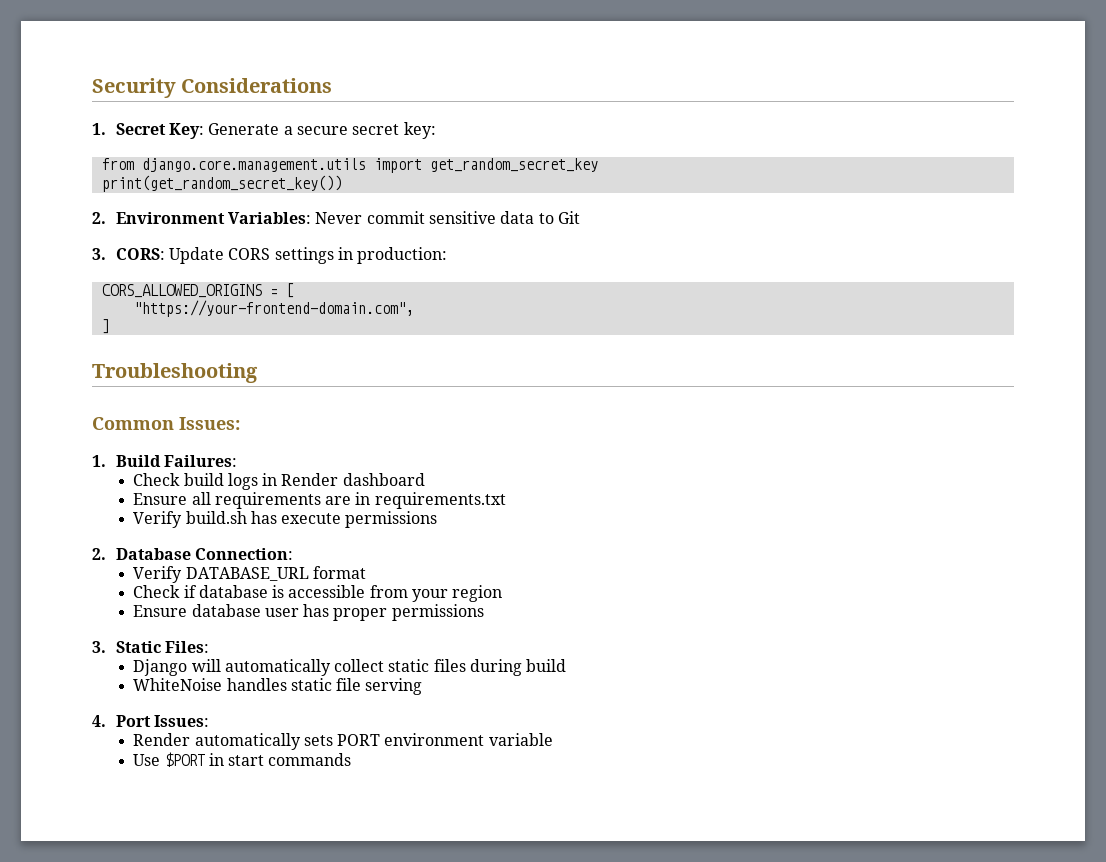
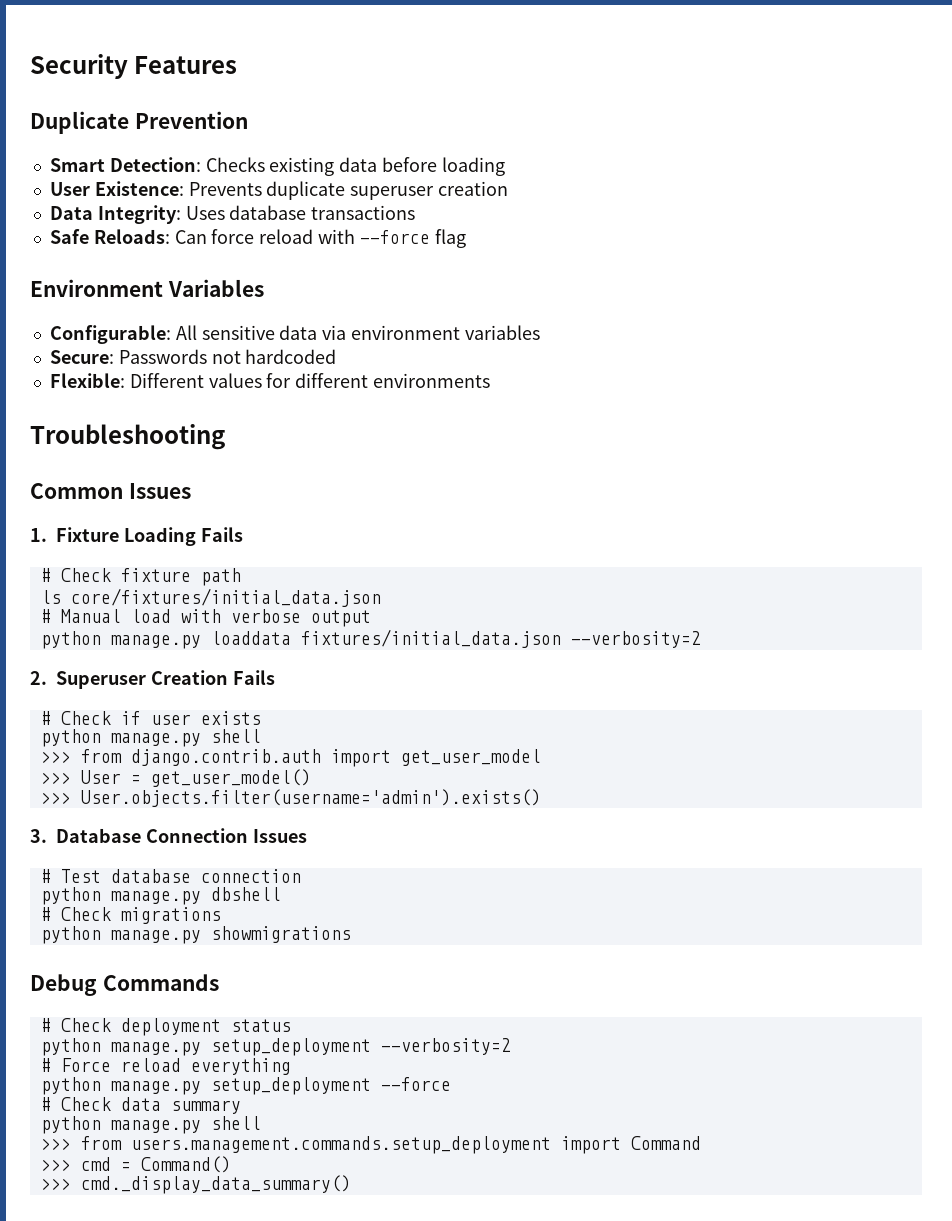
- Security Considerations
- 1. Secret Key: Generate a secure secret key:
- from django.core.management.utils import get_random_secret_key
- print(get_random_secret_key())
- 2. Environment Variables: Never commit sensitive data to Git
- 3. CORS: Update CORS settings in production:
- CORS_ALLOWED_ORIGINS = [
- "https://your-frontend-domain.com",
- ]
+ Security Features
+ Duplicate Prevention
+ Smart Detection: Checks existing data before loading
+ User Existence: Prevents duplicate superuser creation
+ Data Integrity: Uses database transactions
+ Safe Reloads: Can force reload with --force flag
+ Environment Variables
+ Configurable: All sensitive data via environment variables
+ Secure: Passwords not hardcoded
+ Flexible: Different values for different environments
- Common Issues:
- 1. Build Failures:
- Check build logs in Render dashboard
- Ensure all requirements are in requirements.txt
- Verify build.sh has execute permissions
- 2. Database Connection:
- Verify DATABASE_URL format
- Check if database is accessible from your region
- Ensure database user has proper permissions
- 3. Static Files:
- Django will automatically collect static files during build
- WhiteNoise handles static file serving
- 4. Port Issues:
- Render automatically sets PORT environment variable
- Use $PORT in start commands
+ Common Issues
+ 1. Fixture Loading Fails
+ # Check fixture path
+ ls core/fixtures/initial_data.json
+ # Manual load with verbose output
+ python manage.py loaddata fixtures/initial_data.json --verbosity=2
+ 2. Superuser Creation Fails
+ # Check if user exists
+ python manage.py shell
+ >>> from django.contrib.auth import get_user_model
+ >>> User = get_user_model()
+ >>> User.objects.filter(username='admin').exists()
+ 3. Database Connection Issues
+ # Test database connection
+ python manage.py dbshell
+ # Check migrations
+ python manage.py showmigrations
+ Debug Commands
+ # Check deployment status
+ python manage.py setup_deployment --verbosity=2
+ # Force reload everything
+ python manage.py setup_deployment --force
+ # Check data summary
+ python manage.py shell
+ >>> from users.management.commands.setup_deployment import Command
+ >>> cmd = Command()
+ >>> cmd._display_data_summary()

